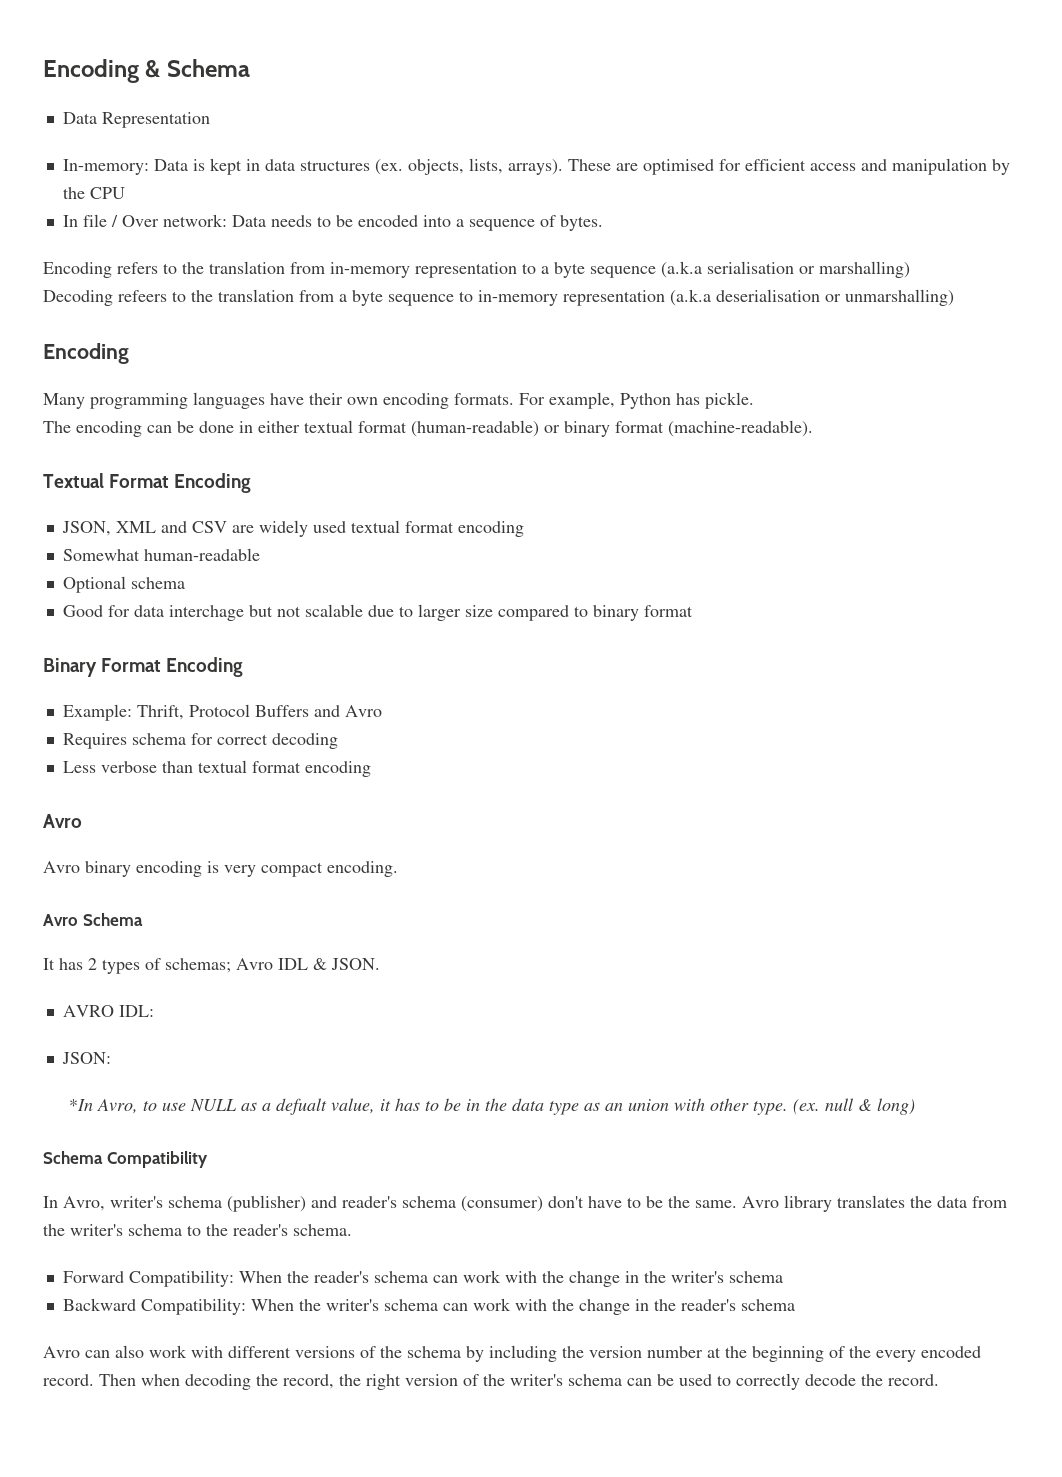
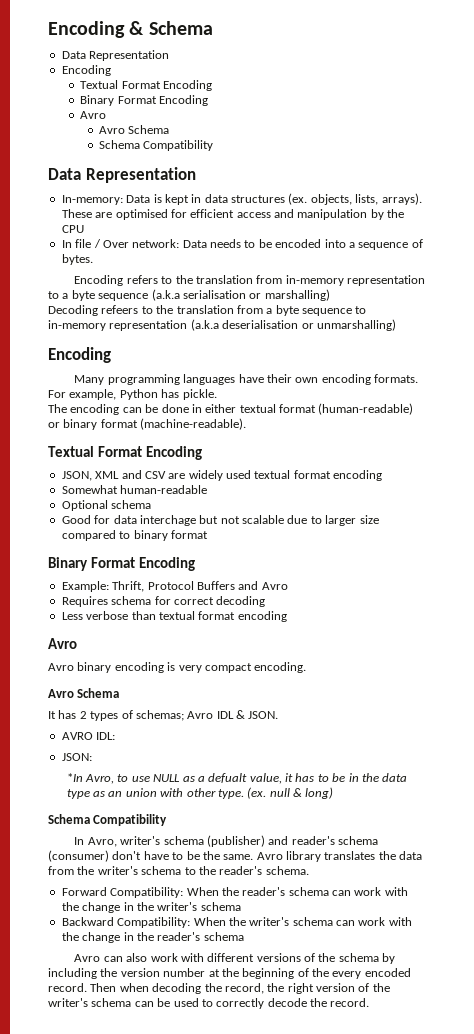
  Encoding & Schema
+ Data Representation
+ Encoding
+ Textual Format Encoding
+ Binary Format Encoding
+ Avro
+ Avro Schema
+ Schema Compatibility

